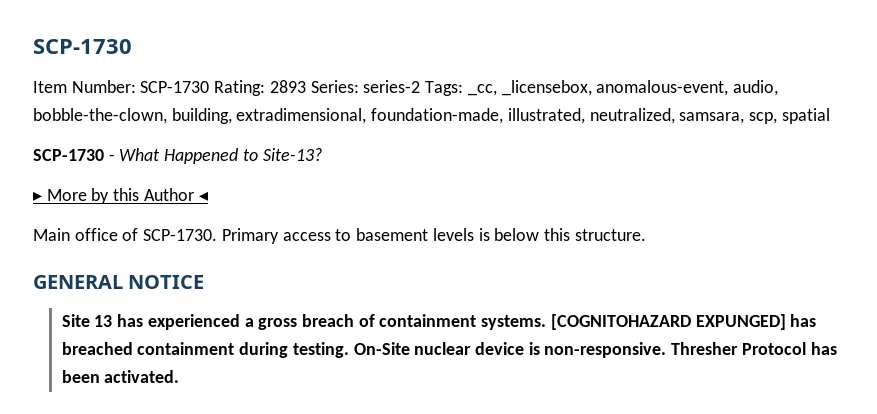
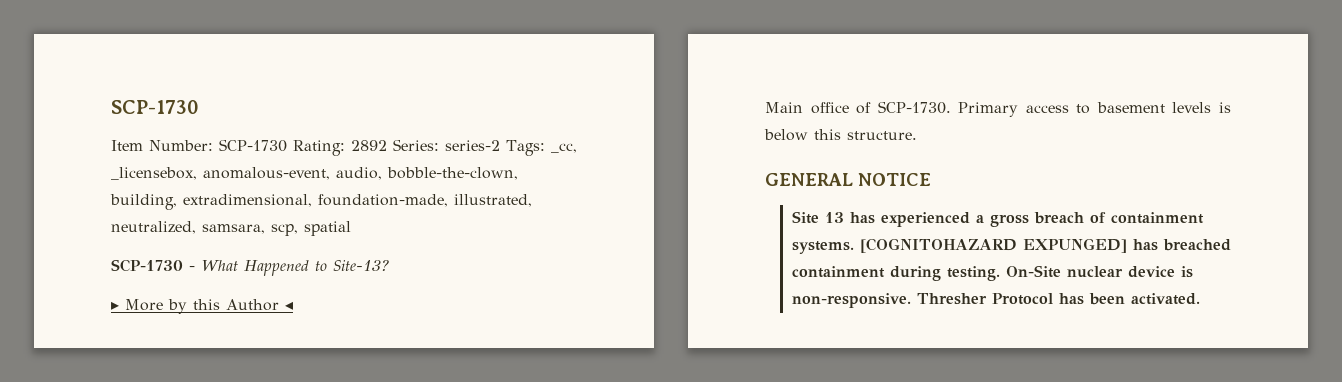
- Item Number: SCP-1730 Rating: 2893 Series: series-2 Tags: _cc, _licensebox, anomalous-event, audio, bobble-the-clown, building, extradimensional, foundation-made, illustrated, neutralized, samsara, scp, spatial
+ Item Number: SCP-1730 Rating: 2892 Series: series-2 Tags: _cc, _licensebox, anomalous-event, audio, bobble-the-clown, building, extradimensional, foundation-made, illustrated, neutralized, samsara, scp, spatial

